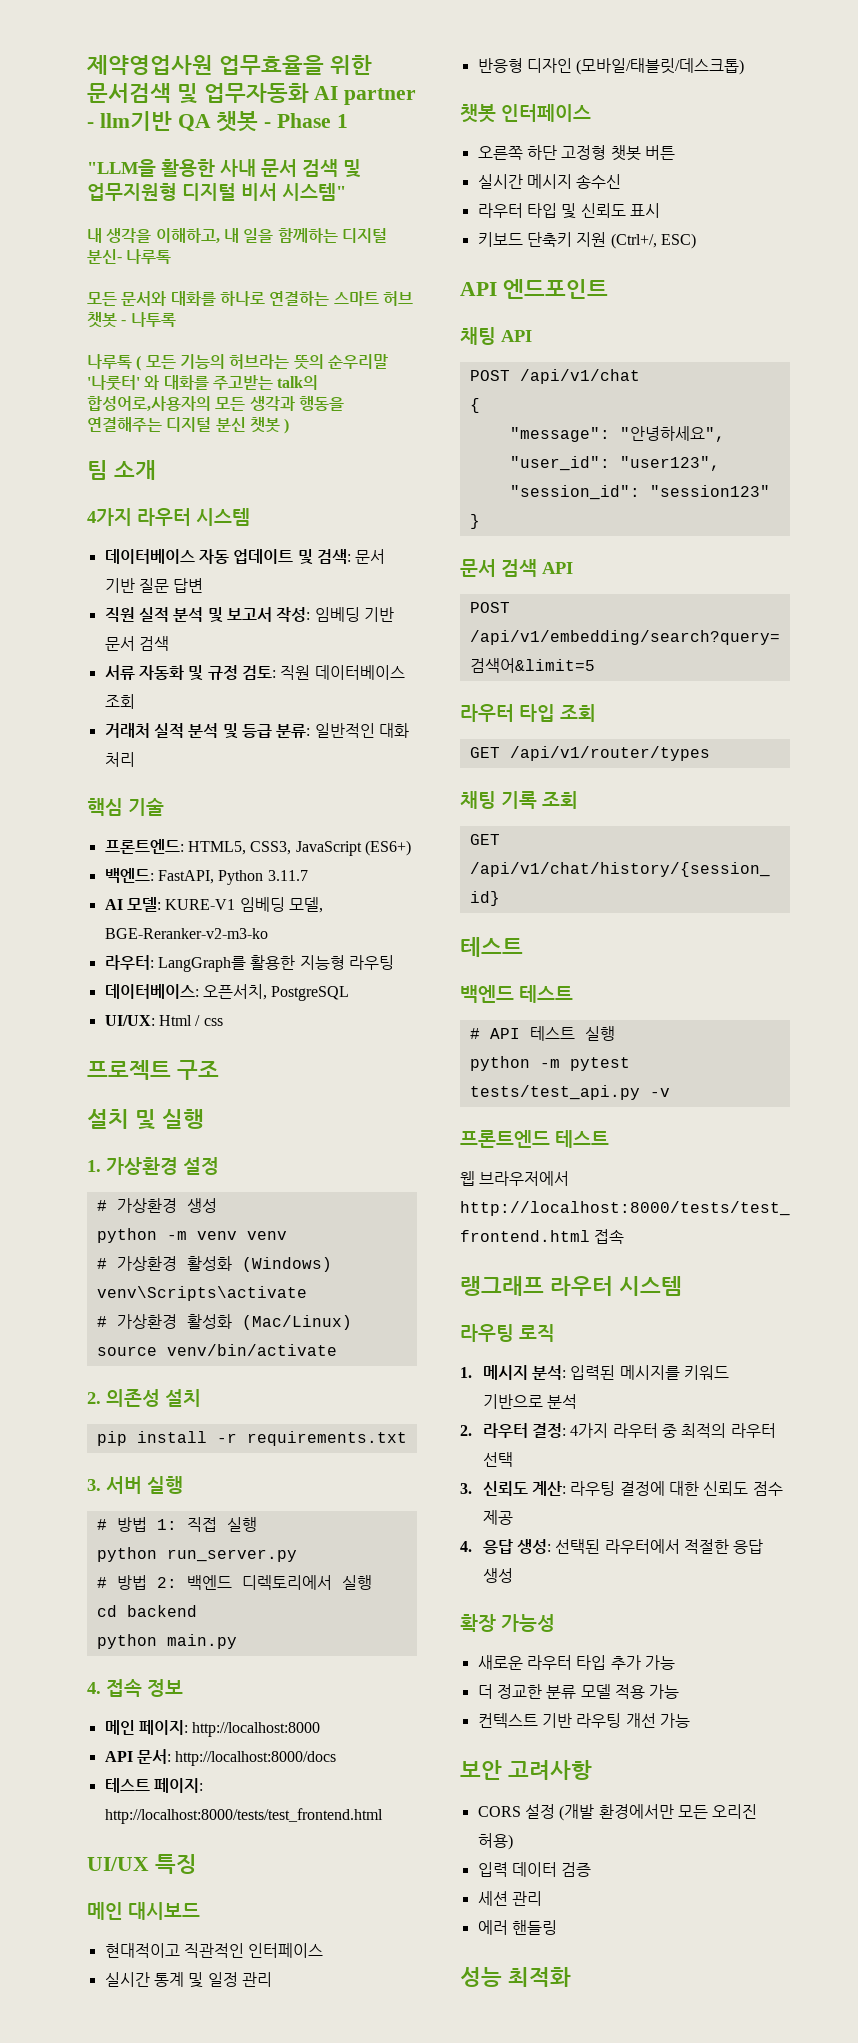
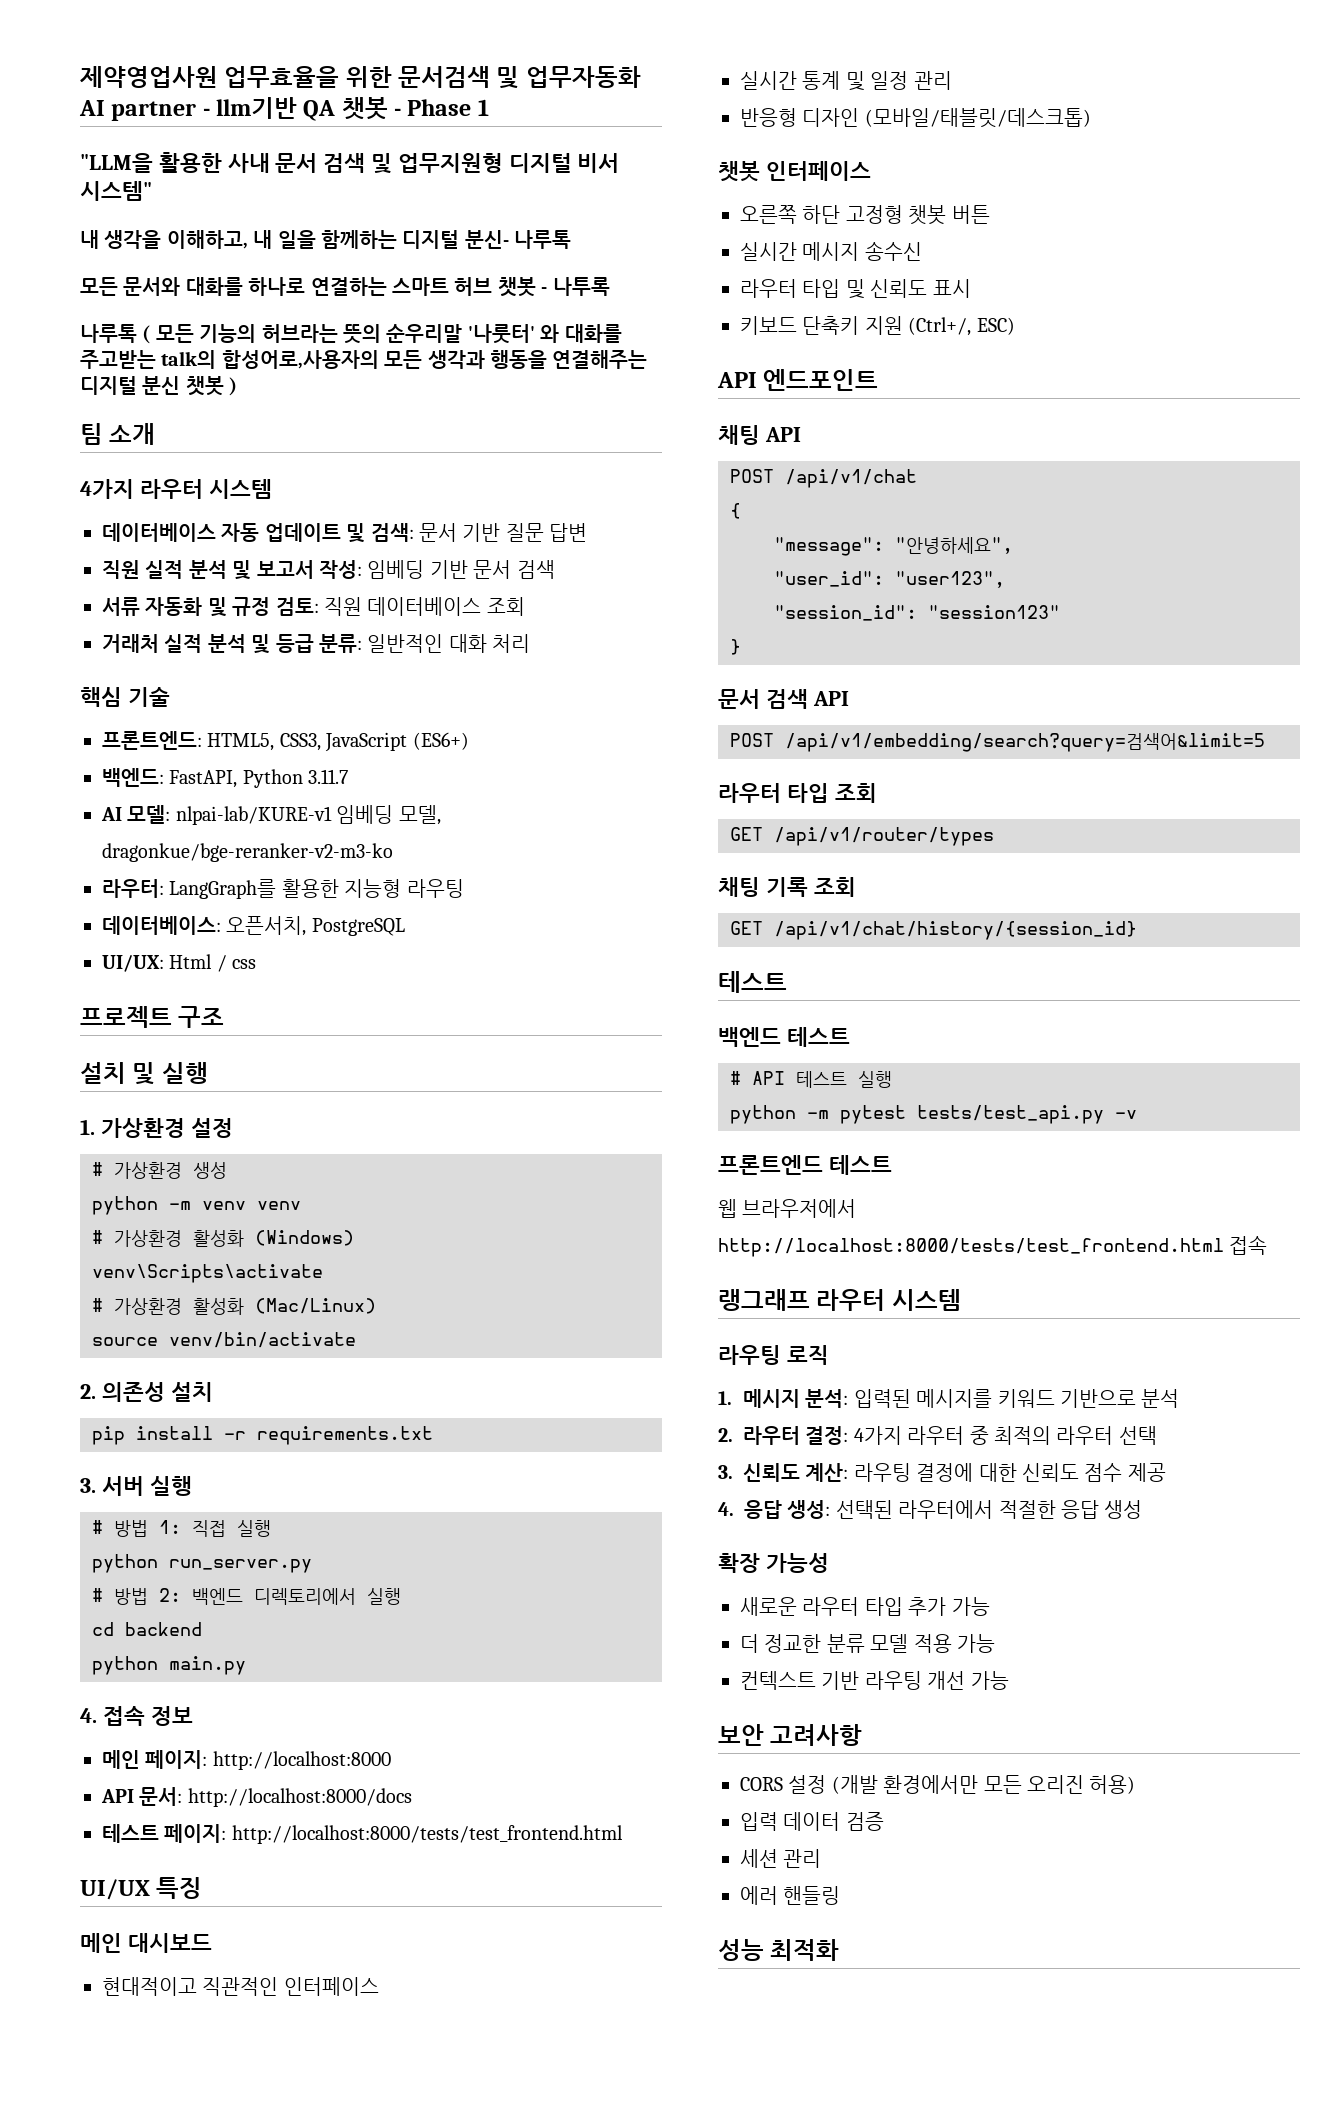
- AI 모델: KURE-V1 임베딩 모델, BGE-Reranker-v2-m3-ko
+ AI 모델: nlpai-lab/KURE-v1 임베딩 모델, dragonkue/bge-reranker-v2-m3-ko

